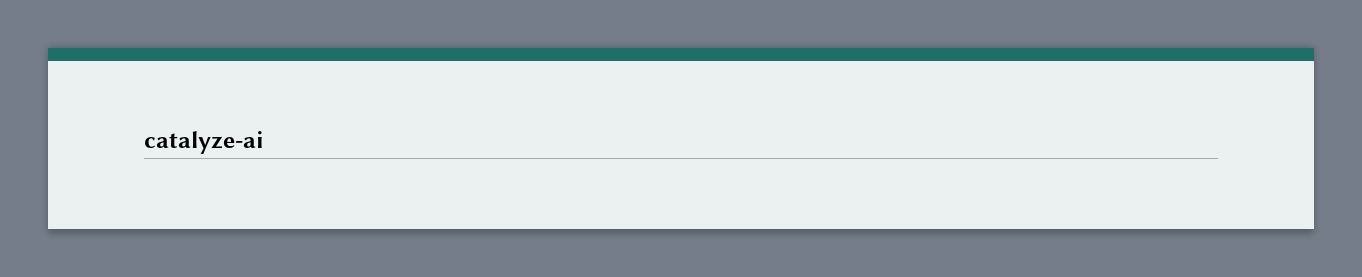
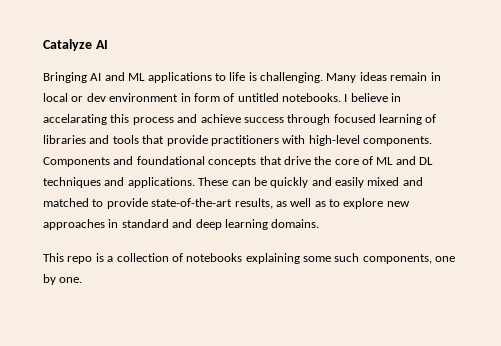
- catalyze-ai
+ Catalyze AI
+ Bringing AI and ML applications to life is challenging. Many ideas remain in local or dev environment in form of untitled notebooks. I believe in accelarating this process and achieve success through focused learning of libraries and tools that provide practitioners with high-level components. Components and foundational concepts that drive the core of ML and DL techniques and applications. These can be quickly and easily mixed and matched to provide state-of-the-art results, as well as to explore new approaches in standard and deep learning domains.
+ This repo is a collection of notebooks explaining some such components, one by one.

